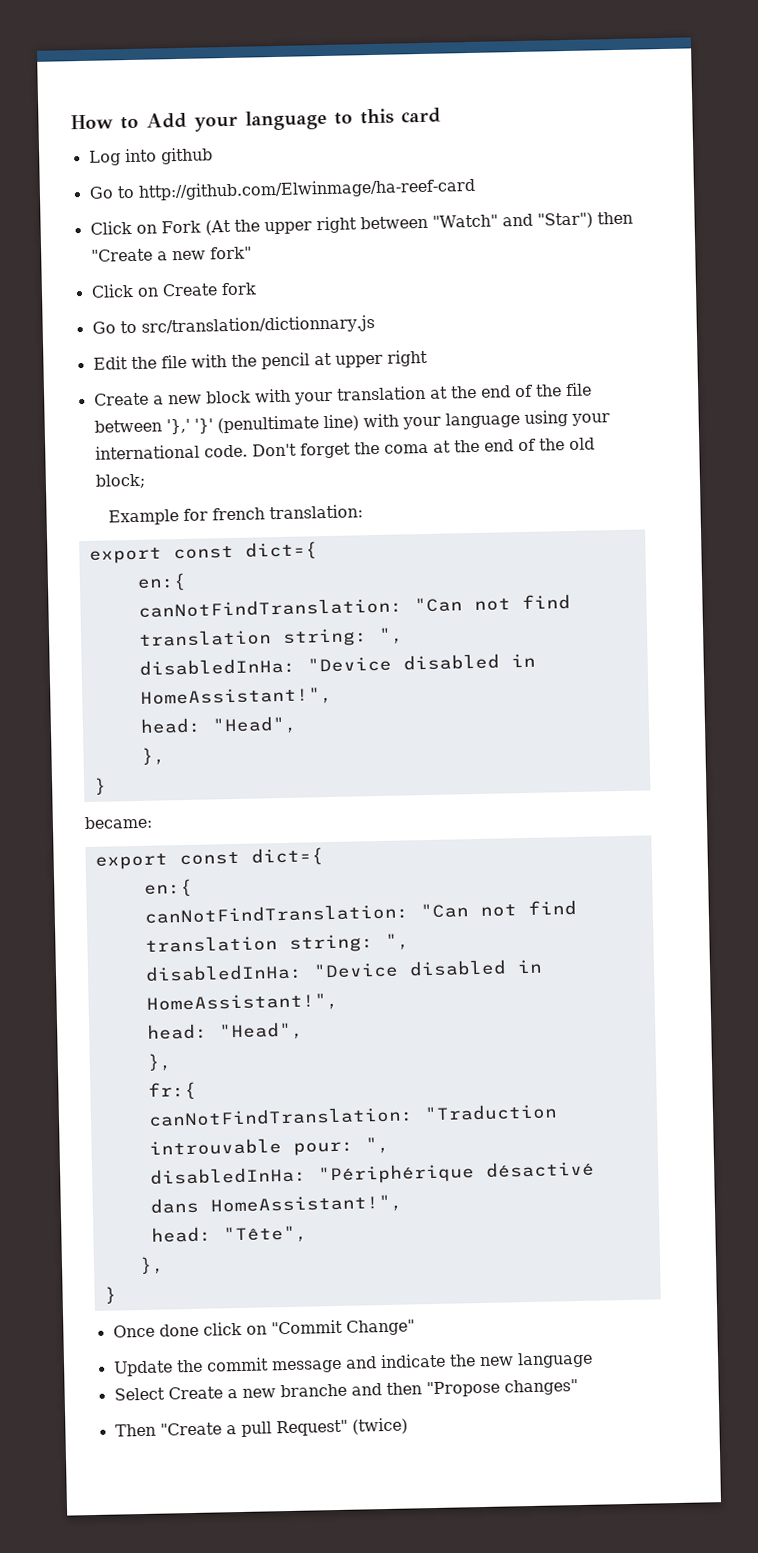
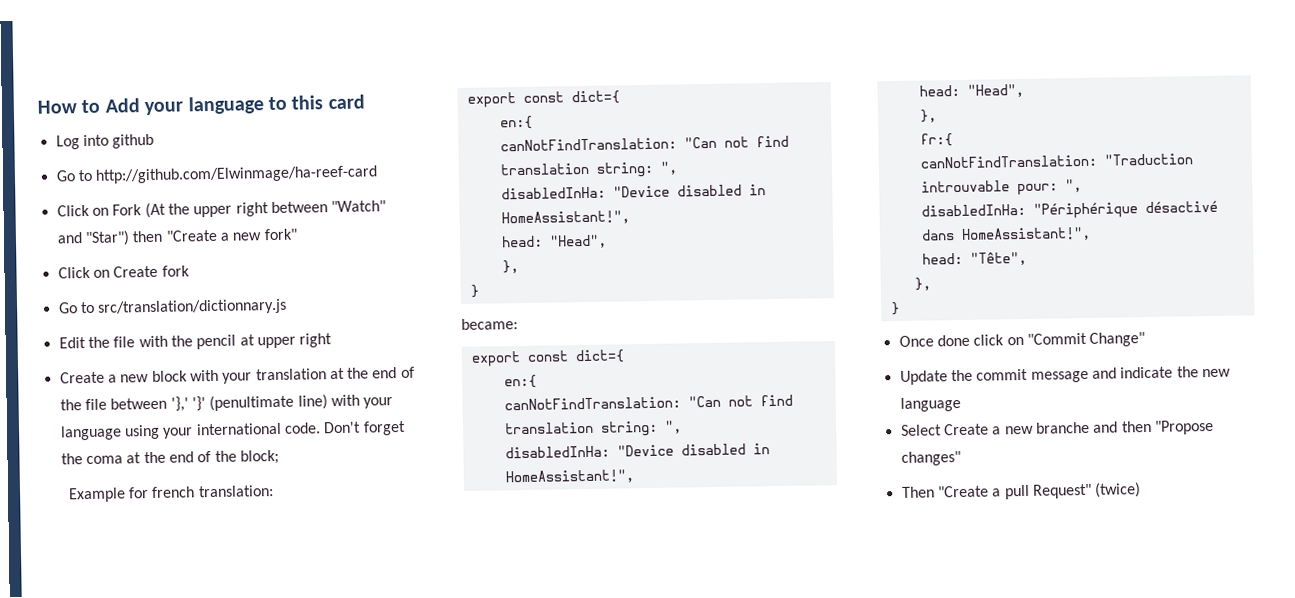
- Don't forget the coma at the end of the old block;
+ Don't forget the coma at the end of the block;

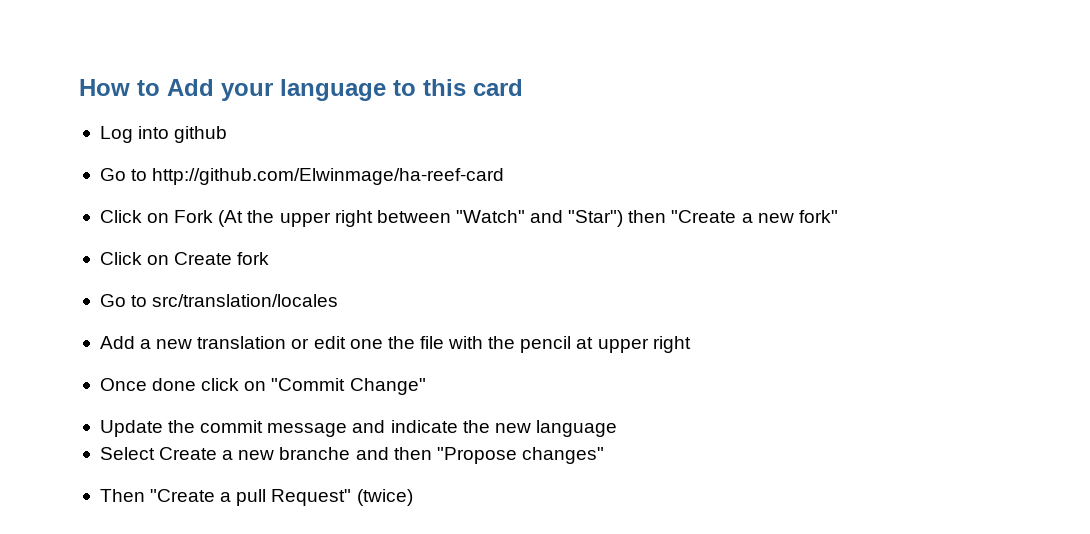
- Go to src/translation/dictionnary.js
- Edit the file with the pencil at upper right
+ Go to src/translation/locales
+ Add a new translation or edit one the file with the pencil at upper right
- Create a new block with your translation at the end of the file between '},' '}' (penultimate line) with your language using your international code. Don't forget the coma at the end of the block;
- Example for french translation:
- export const dict={
- en:{
- canNotFindTranslation: "Can not find translation string: ",
- disabledInHa: "Device disabled in HomeAssistant!",
- head: "Head",
- },
- }
- became:
- export const dict={
- en:{
- canNotFindTranslation: "Can not find translation string: ",
- disabledInHa: "Device disabled in HomeAssistant!",
- head: "Head",
- },
- fr:{
- canNotFindTranslation: "Traduction introuvable pour: ",
- disabledInHa: "Périphérique désactivé dans HomeAssistant!",
- head: "Tête",
- },
- }

